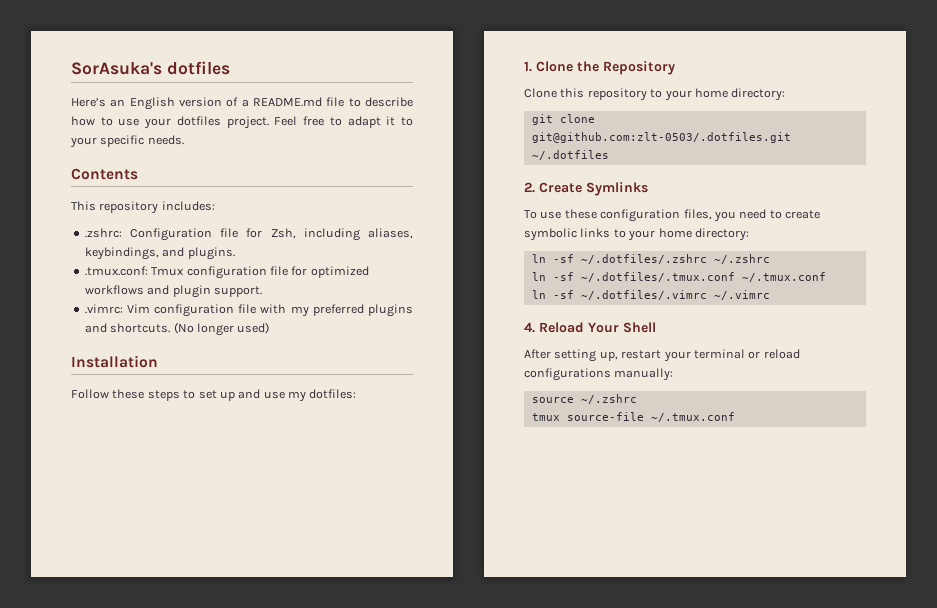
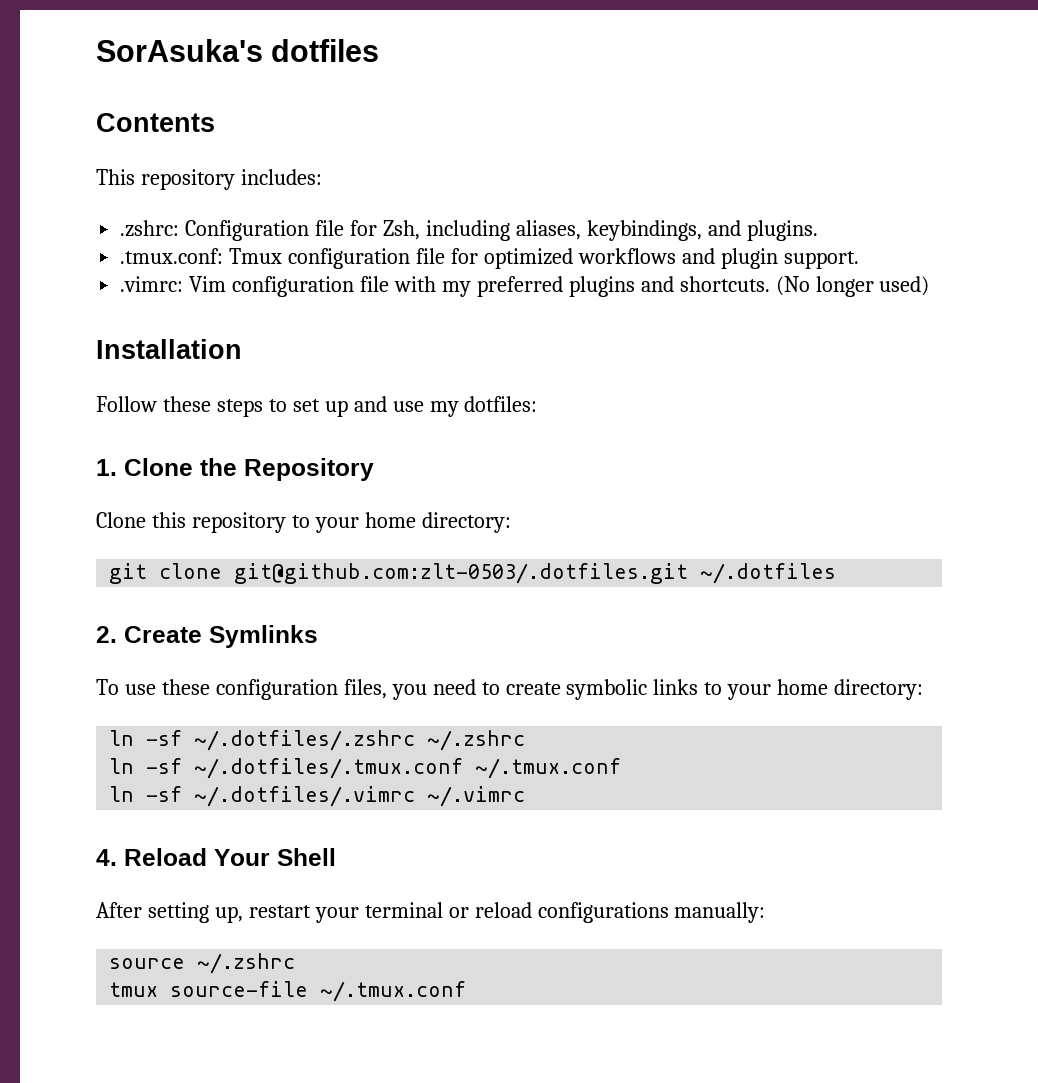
- Here’s an English version of a README.md file to describe how to use your dotfiles project. Feel free to adapt it to your specific needs.

